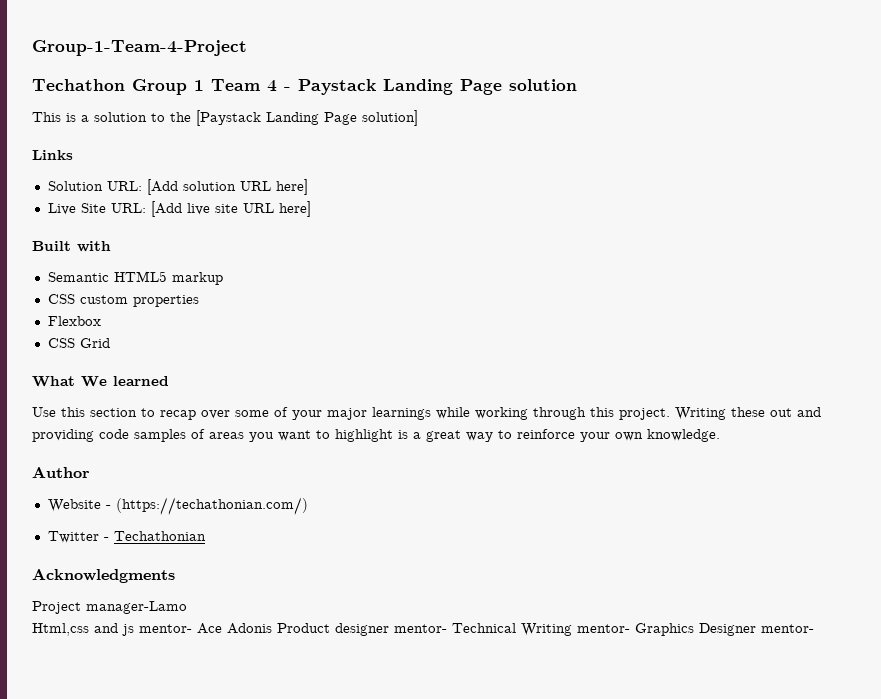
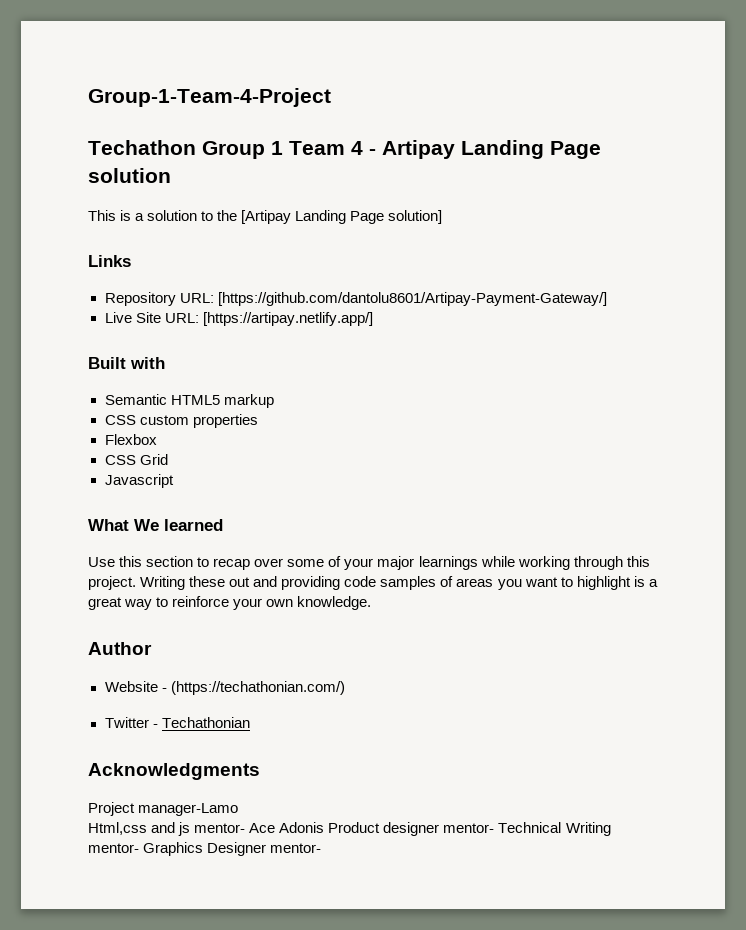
- Techathon Group 1 Team 4 - Paystack Landing Page solution
+ Techathon Group 1 Team 4 - Artipay Landing Page solution
- This is a solution to the [Paystack Landing Page solution]
+ This is a solution to the [Artipay Landing Page solution]
- Solution URL: [Add solution URL here]
- Live Site URL: [Add live site URL here]
+ Repository URL: [https://github.com/dantolu8601/Artipay-Payment-Gateway/]
+ Live Site URL: [https://artipay.netlify.app/]
+ Javascript

